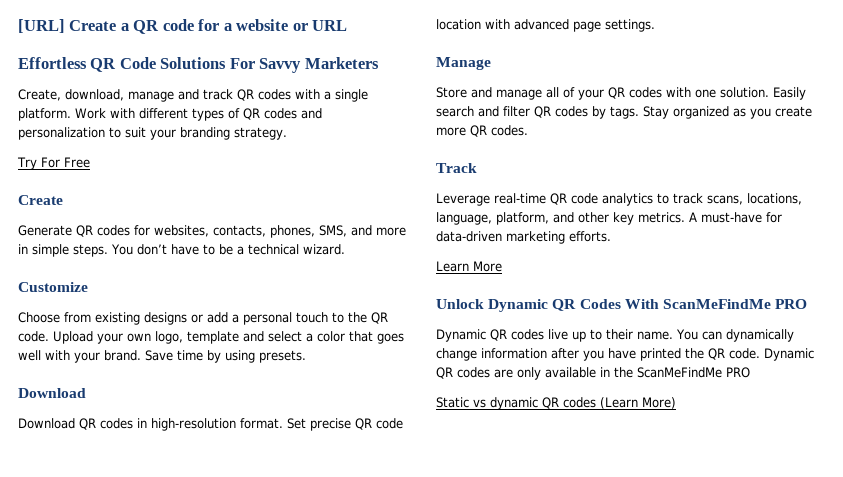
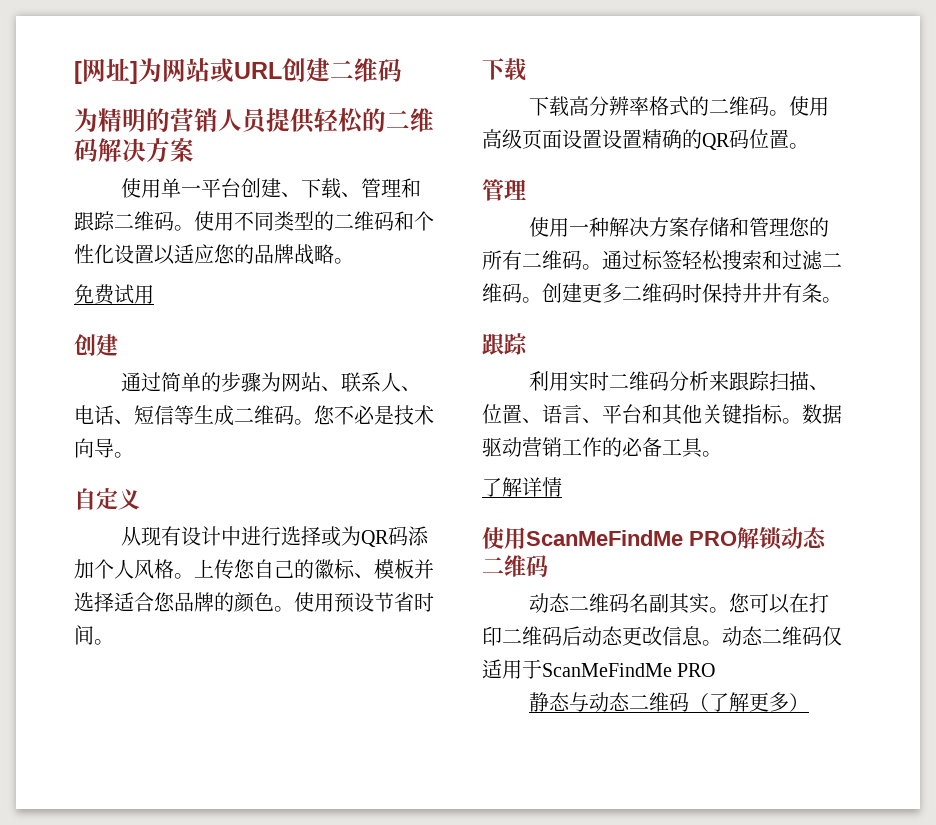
- [URL] Create a QR code for a website or URL
- Effortless QR Code Solutions For Savvy Marketers
- Create, download, manage and track QR codes with a single platform. Work with different types of QR codes and personalization to suit your branding strategy.
- Try For Free
- Create
- Generate QR codes for websites, contacts, phones, SMS, and more in simple steps. You don’t have to be a technical wizard.
- Customize
- Choose from existing designs or add a personal touch to the QR code. Upload your own logo, template and select a color that goes well with your brand. Save time by using presets.
- Download
- Download QR codes in high-resolution format. Set precise QR code location with advanced page settings.
- Manage
- Store and manage all of your QR codes with one solution. Easily search and filter QR codes by tags. Stay organized as you create more QR codes.
- Track
- Leverage real-time QR code analytics to track scans, locations, language, platform, and other key metrics. A must-have for data-driven marketing efforts.
- Learn More
- Unlock Dynamic QR Codes With ScanMeFindMe PRO
- Dynamic QR codes live up to their name. You can dynamically change information after you have printed the QR code. Dynamic QR codes are only available in the ScanMeFindMe PRO
- Static vs dynamic QR codes (Learn More)
+ [网址]为网站或URL创建二维码
+ 为精明的营销人员提供轻松的二维码解决方案
+ 使用单一平台创建、下载、管理和跟踪二维码。使用不同类型的二维码和个性化设置以适应您的品牌战略。
+ 免费试用
+ 创建
+ 通过简单的步骤为网站、联系人、电话、短信等生成二维码。您不必是技术向导。
+ 自定义
+ 从现有设计中进行选择或为QR码添加个人风格。上传您自己的徽标、模板并选择适合您品牌的颜色。使用预设节省时间。
+ 下载
+ 下载高分辨率格式的二维码。使用高级页面设置设置精确的QR码位置。
+ 管理
+ 使用一种解决方案存储和管理您的所有二维码。通过标签轻松搜索和过滤二维码。创建更多二维码时保持井井有条。
+ 跟踪
+ 利用实时二维码分析来跟踪扫描、位置、语言、平台和其他关键指标。数据驱动营销工作的必备工具。
+ 了解详情
+ 使用ScanMeFindMe PRO解锁动态二维码
+ 动态二维码名副其实。您可以在打印二维码后动态更改信息。动态二维码仅适用于ScanMeFindMe PRO
+ 静态与动态二维码（了解更多）

